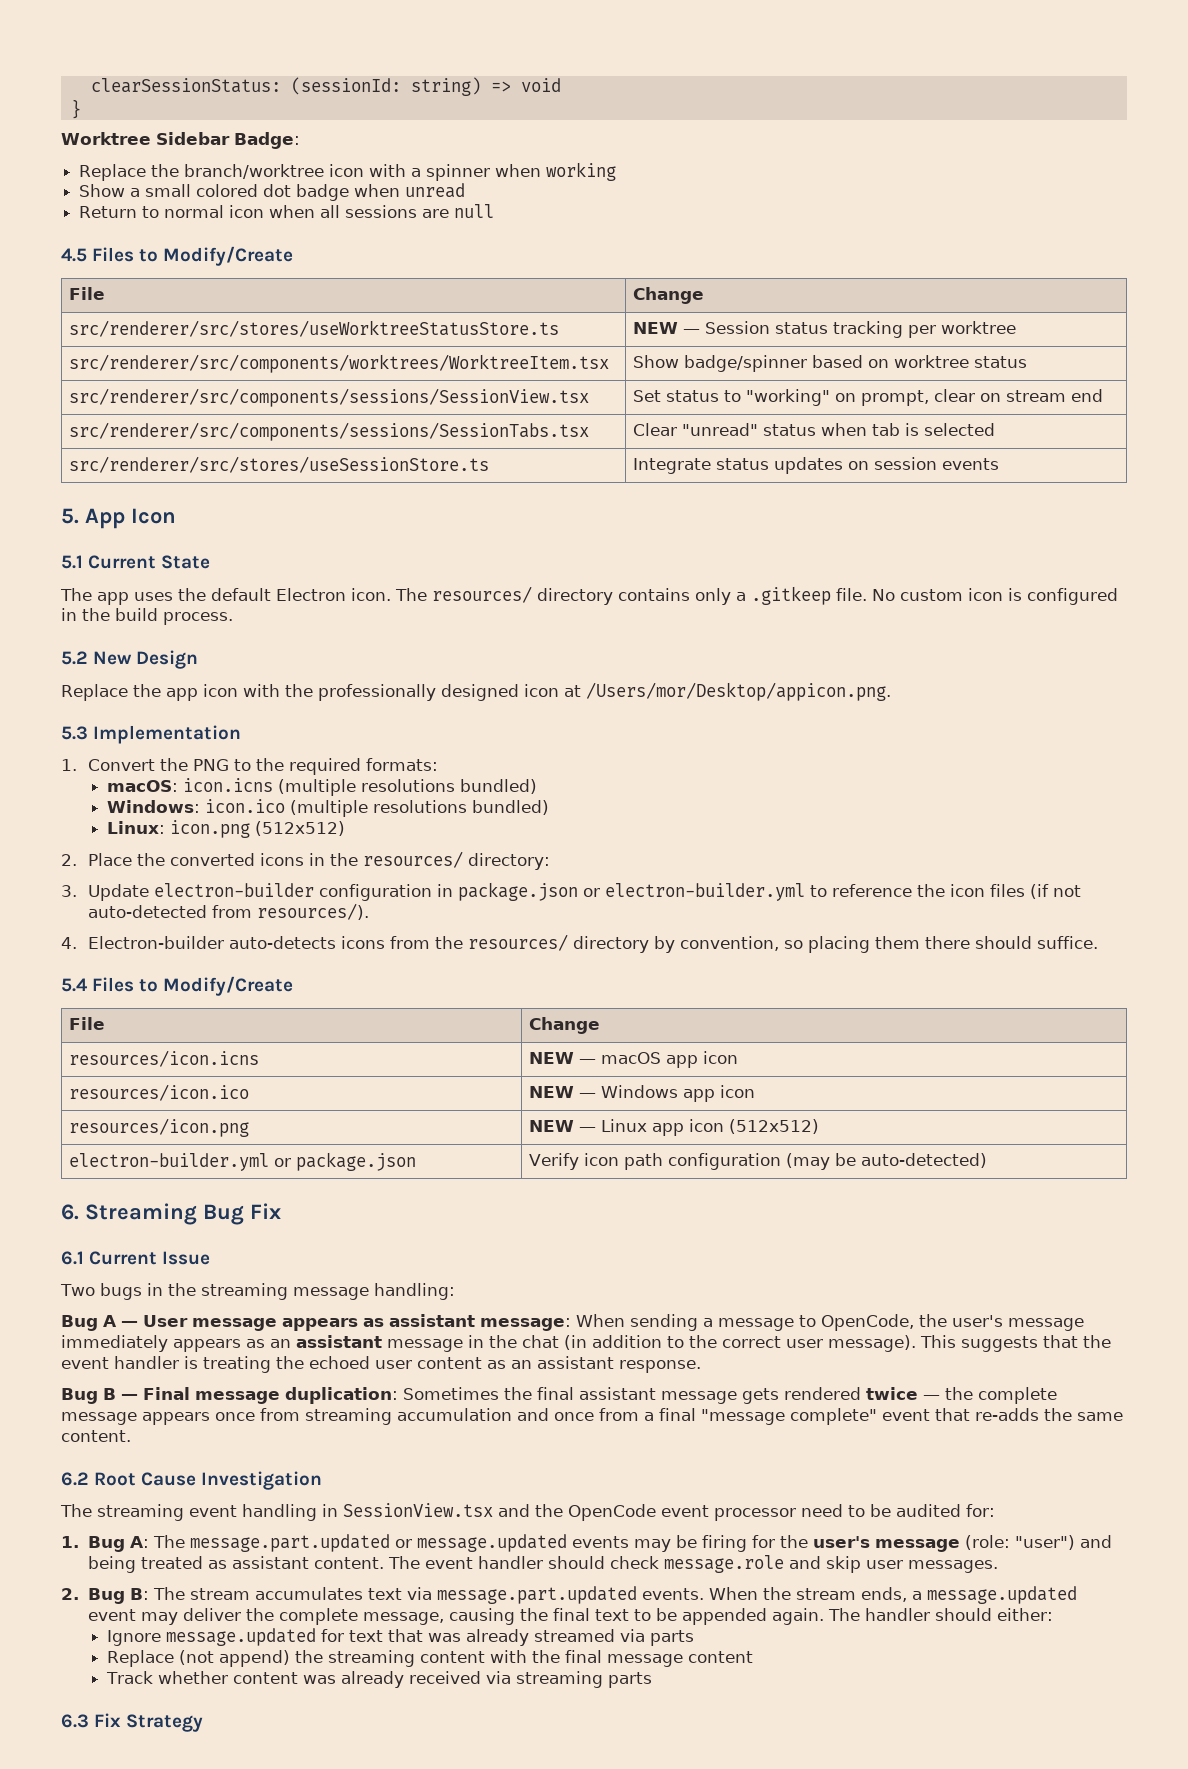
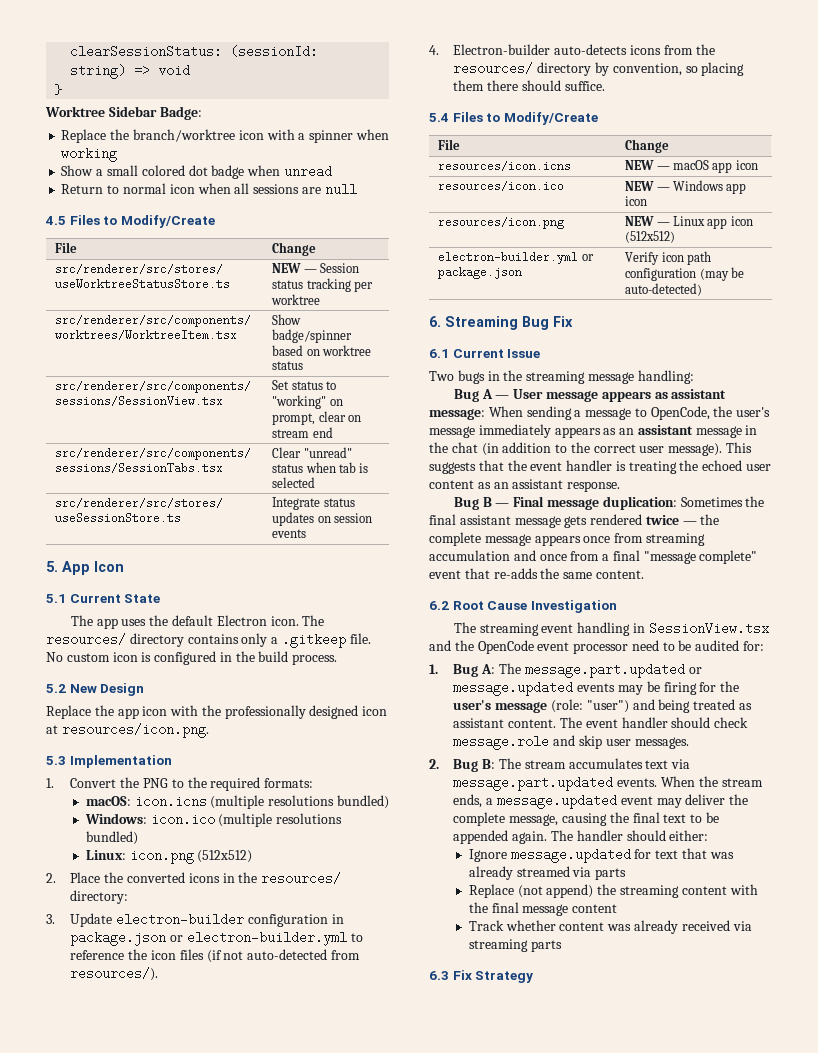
- Replace the app icon with the professionally designed icon at /Users/mor/Desktop/appicon.png.
+ Replace the app icon with the professionally designed icon at resources/icon.png.

